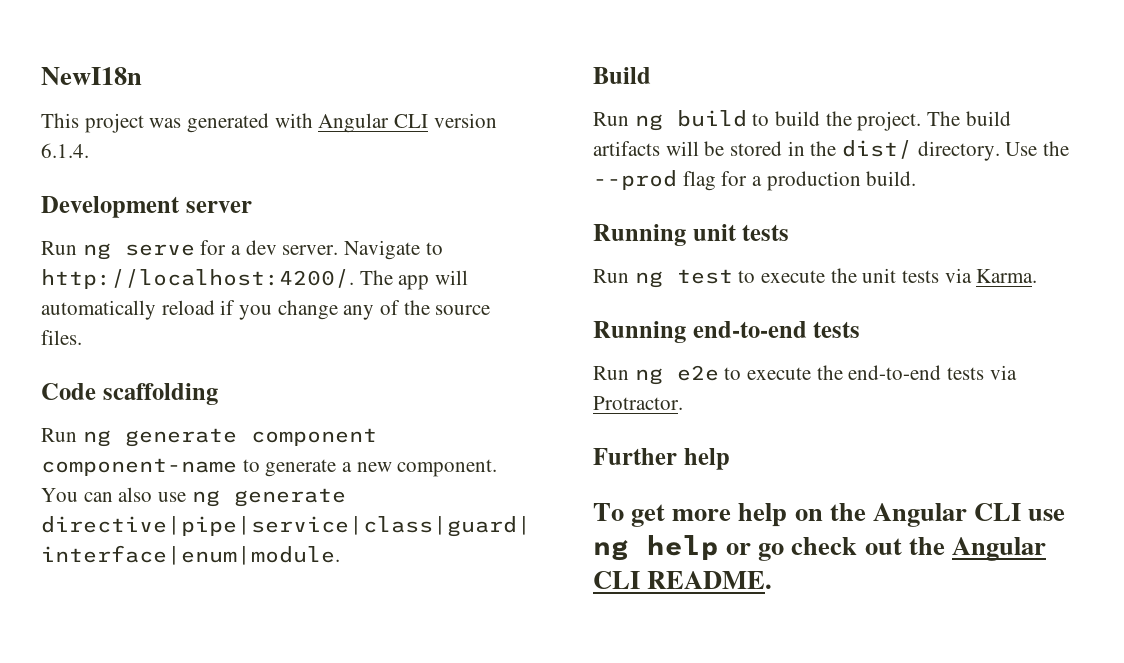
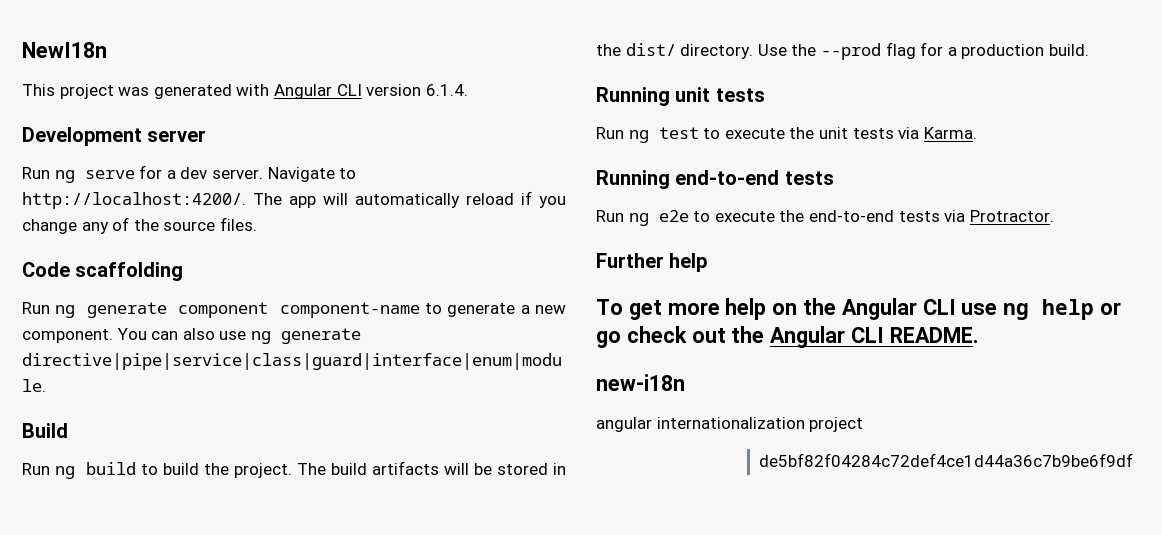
+ new-i18n
+ angular internationalization project
+ de5bf82f04284c72def4ce1d44a36c7b9be6f9df

